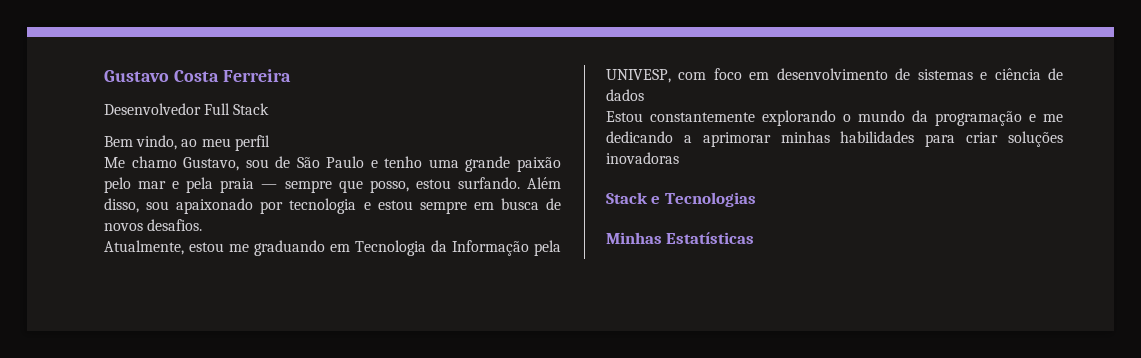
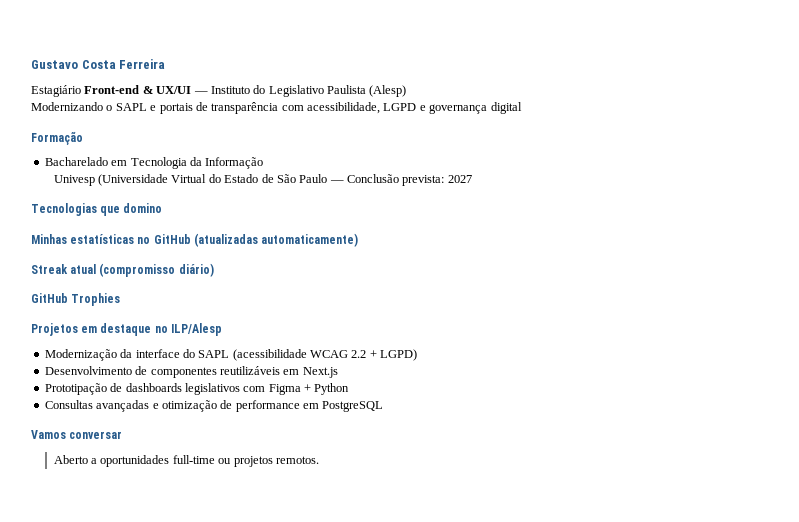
- Desenvolvedor Full Stack
- Bem vindo, ao meu perfil
- Me chamo Gustavo, sou de São Paulo e tenho uma grande paixão pelo mar e pela praia — sempre que posso, estou surfando. Além disso, sou apaixonado por tecnologia e estou sempre em busca de novos desafios.
- Atualmente, estou me graduando em Tecnologia da Informação pela UNIVESP, com foco em desenvolvimento de sistemas e ciência de dados
- Estou constantemente explorando o mundo da programação e me dedicando a aprimorar minhas habilidades para criar soluções inovadoras
- Stack e Tecnologias
+ Estagiário Front-end & UX/UI — Instituto do Legislativo Paulista (Alesp)
+ Modernizando o SAPL e portais de transparência com acessibilidade, LGPD e governança digital
+ Formação
+ Bacharelado em Tecnologia da Informação
+ Univesp (Universidade Virtual do Estado de São Paulo — Conclusão prevista: 2027
+ Tecnologias que domino
- Minhas Estatísticas
+ Minhas estatísticas no GitHub (atualizadas automaticamente)
+ Streak atual (compromisso diário)
+ GitHub Trophies
+ Projetos em destaque no ILP/Alesp
+ Modernização da interface do SAPL (acessibilidade WCAG 2.2 + LGPD)
+ Desenvolvimento de componentes reutilizáveis em Next.js
+ Prototipação de dashboards legislativos com Figma + Python
+ Consultas avançadas e otimização de performance em PostgreSQL
+ Vamos conversar
+ Aberto a oportunidades full-time ou projetos remotos.

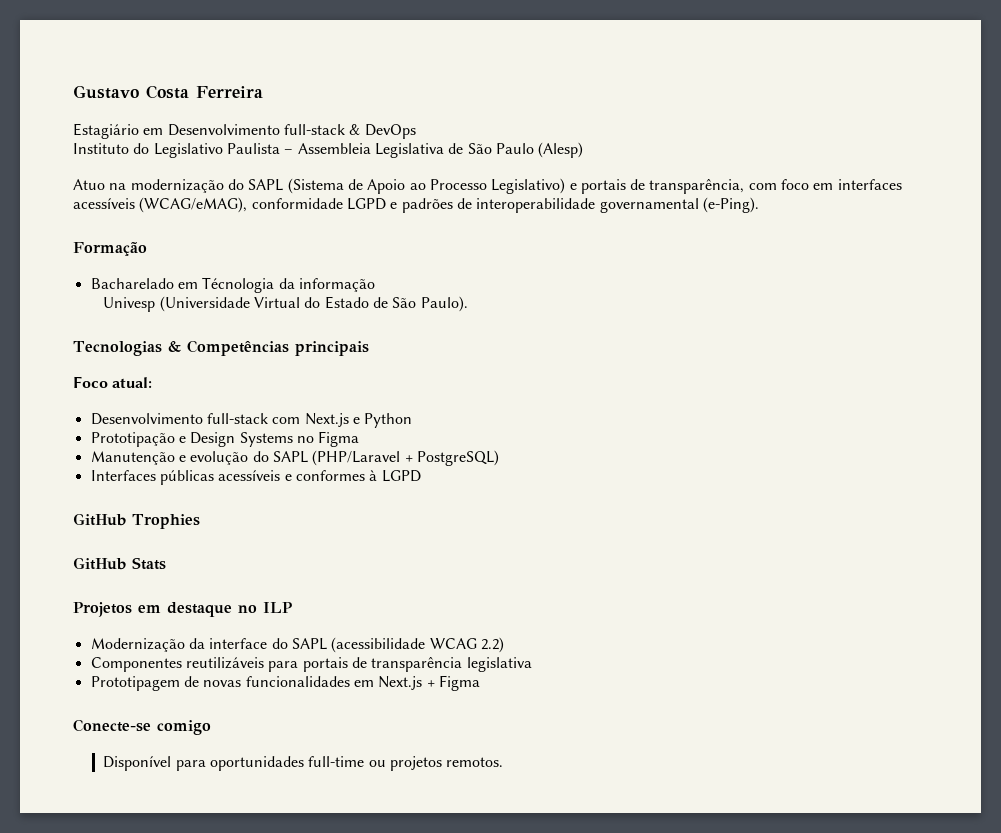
- Estagiário Front-end & UX/UI — Instituto do Legislativo Paulista (Alesp)
- Modernizando o SAPL e portais de transparência com acessibilidade, LGPD e governança digital
+ Estagiário em Desenvolvimento full-stack & DevOps
+ Instituto do Legislativo Paulista – Assembleia Legislativa de São Paulo (Alesp)
+ Atuo na modernização do SAPL (Sistema de Apoio ao Processo Legislativo) e portais de transparência, com foco em interfaces acessíveis (WCAG/eMAG), conformidade LGPD e padrões de interoperabilidade governamental (e-Ping).
- Bacharelado em Tecnologia da Informação
+ Bacharelado em Técnologia da informação
- Univesp (Universidade Virtual do Estado de São Paulo — Conclusão prevista: 2027
- Tecnologias que domino
- Minhas estatísticas no GitHub (atualizadas automaticamente)
- Streak atual (compromisso diário)
+ Univesp (Universidade Virtual do Estado de São Paulo).
+ Tecnologias & Competências principais
+ Foco atual:
+ Desenvolvimento full-stack com Next.js e Python
+ Prototipação e Design Systems no Figma
+ Manutenção e evolução do SAPL (PHP/Laravel + PostgreSQL)
+ Interfaces públicas acessíveis e conformes à LGPD
+ GitHub Stats
- Projetos em destaque no ILP/Alesp
+ Projetos em destaque no ILP
- Modernização da interface do SAPL (acessibilidade WCAG 2.2 + LGPD)
- Desenvolvimento de componentes reutilizáveis em Next.js
- Prototipação de dashboards legislativos com Figma + Python
- Consultas avançadas e otimização de performance em PostgreSQL
- Vamos conversar
- Aberto a oportunidades full-time ou projetos remotos.
+ Modernização da interface do SAPL (acessibilidade WCAG 2.2)
+ Componentes reutilizáveis para portais de transparência legislativa
+ Prototipagem de novas funcionalidades em Next.js + Figma
+ Conecte-se comigo
+ Disponível para oportunidades full-time ou projetos remotos.

